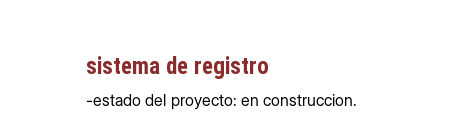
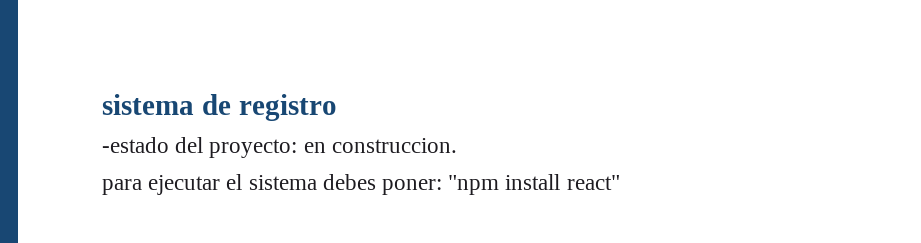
+ para ejecutar el sistema debes poner: "npm install react"

